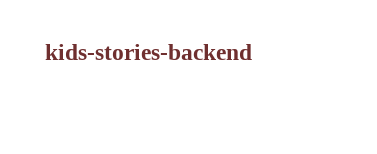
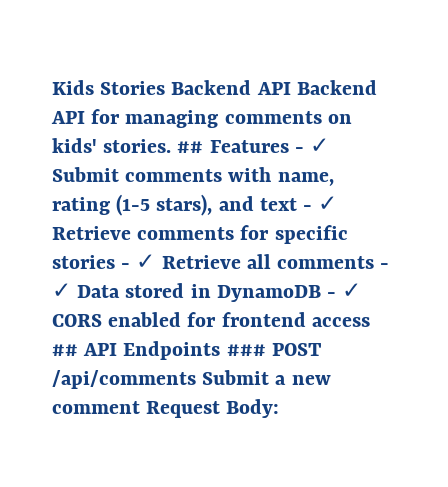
- kids-stories-backend
+ Kids Stories Backend API Backend API for managing comments on kids' stories. ## Features - ✓ Submit comments with name, rating (1-5 stars), and text - ✓ Retrieve comments for specific stories - ✓ Retrieve all comments - ✓ Data stored in DynamoDB - ✓ CORS enabled for frontend access ## API Endpoints ### POST /api/comments Submit a new comment Request Body:

